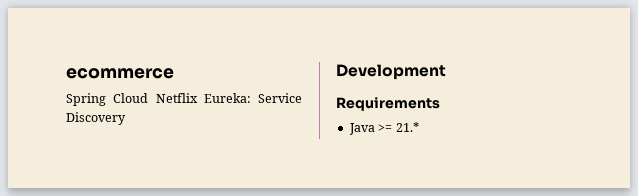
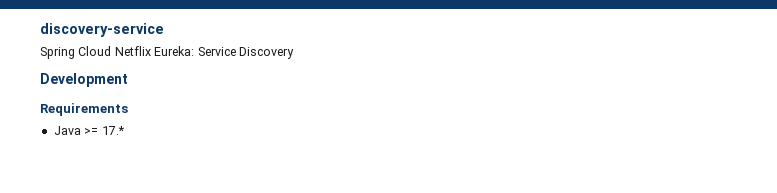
- ecommerce
+ discovery-service
- Java >= 21.*
+ Java >= 17.*

